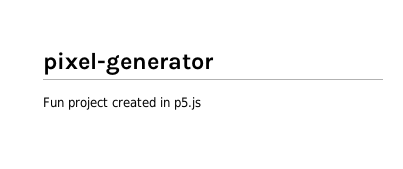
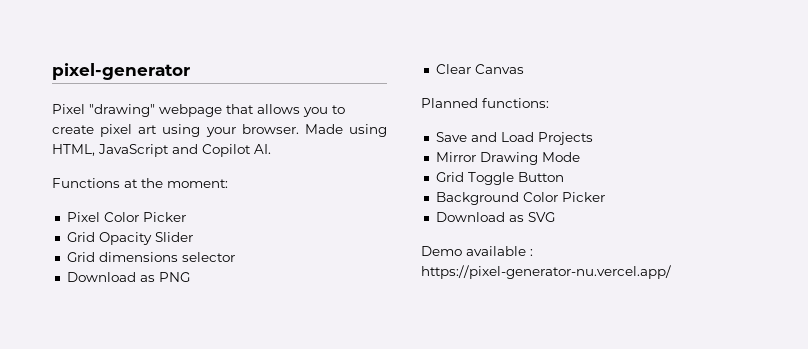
- Fun project created in p5.js
+ Pixel "drawing" webpage that allows you to create pixel art using your browser. Made using HTML, JavaScript and Copilot AI.
+ Functions at the moment:
+ Pixel Color Picker
+ Grid Opacity Slider
+ Grid dimensions selector
+ Download as PNG
+ Clear Canvas
+ Planned functions:
+ Save and Load Projects
+ Mirror Drawing Mode
+ Grid Toggle Button
+ Background Color Picker
+ Download as SVG
+ Demo available : https://pixel-generator-nu.vercel.app/

